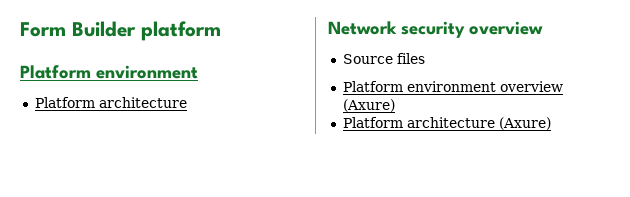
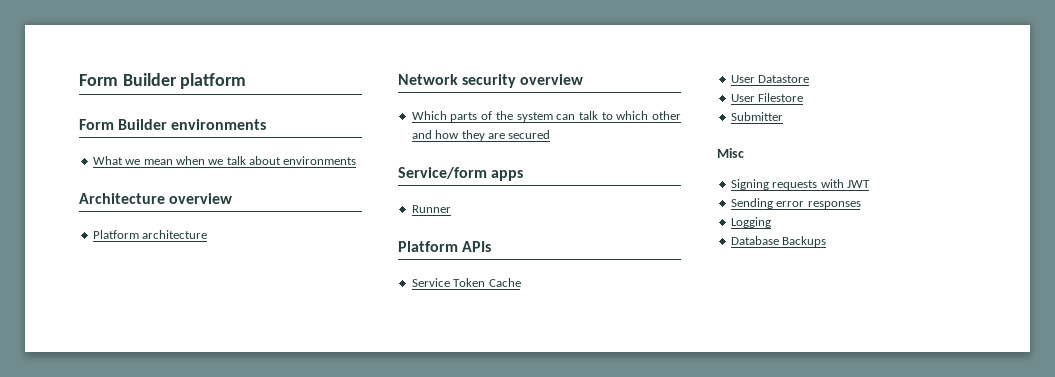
  Form Builder platform
- Platform environment
+ Form Builder environments
+ What we mean when we talk about environments
+ Architecture overview
- Source files
- Platform environment overview (Axure)
- Platform architecture (Axure)
+ Which parts of the system can talk to which other and how they are secured
+ Service/form apps
+ Runner
+ Platform APIs
+ Service Token Cache
+ User Datastore
+ User Filestore
+ Submitter
+ Misc
+ Signing requests with JWT
+ Sending error responses
+ Logging
+ Database Backups

